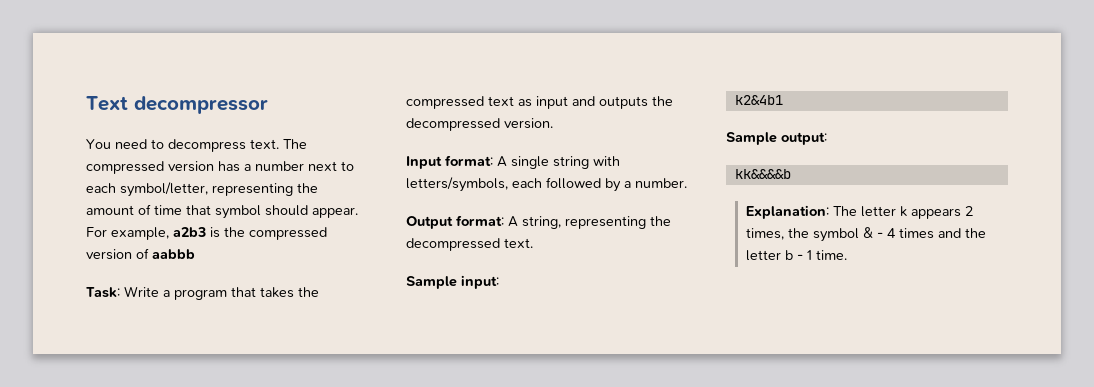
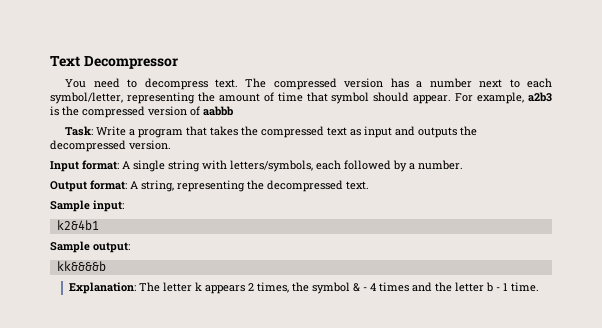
- Text decompressor
+ Text Decompressor

